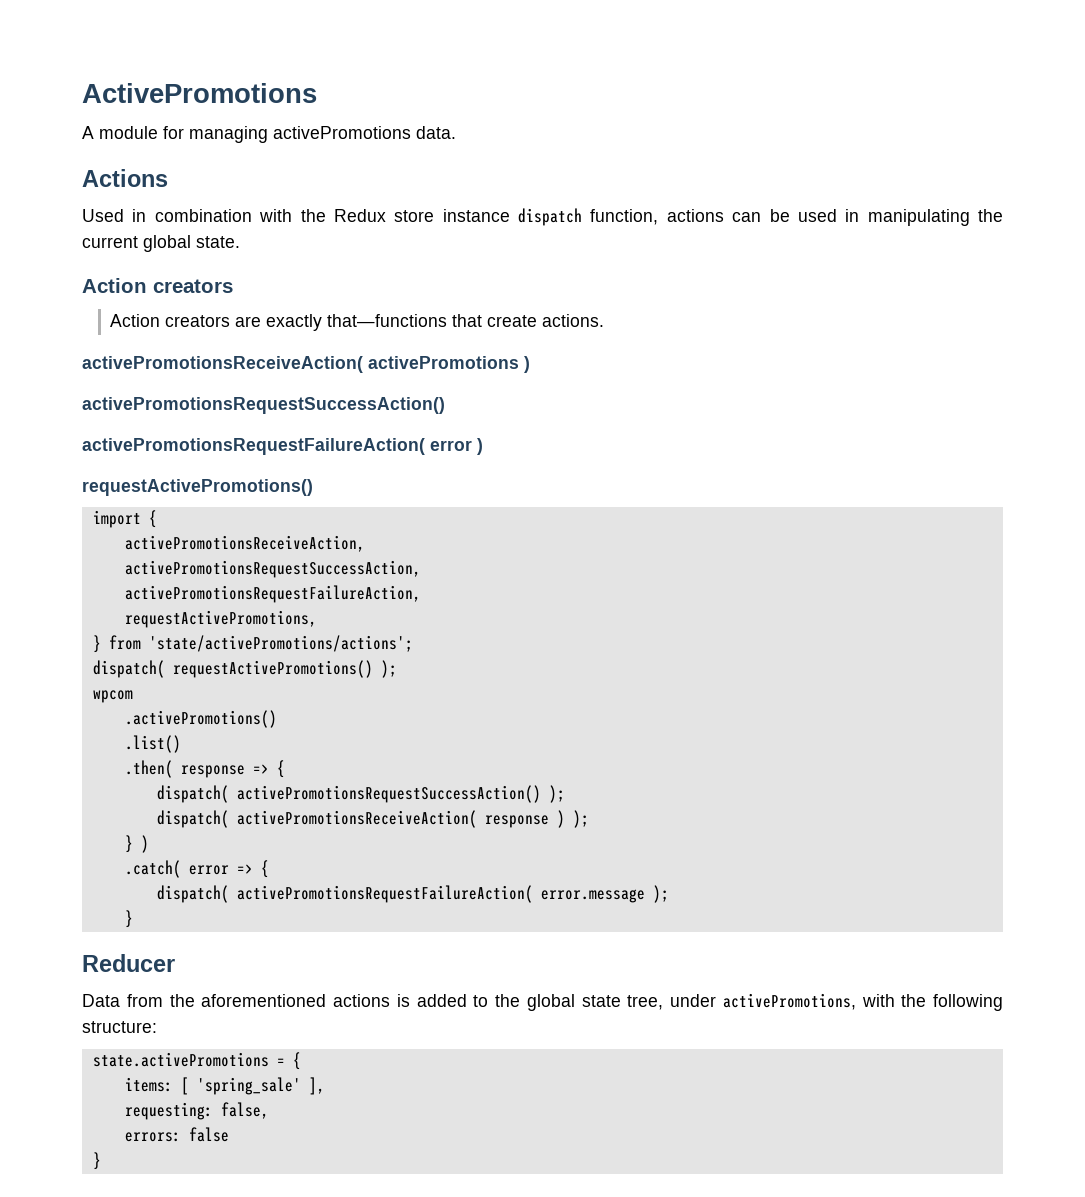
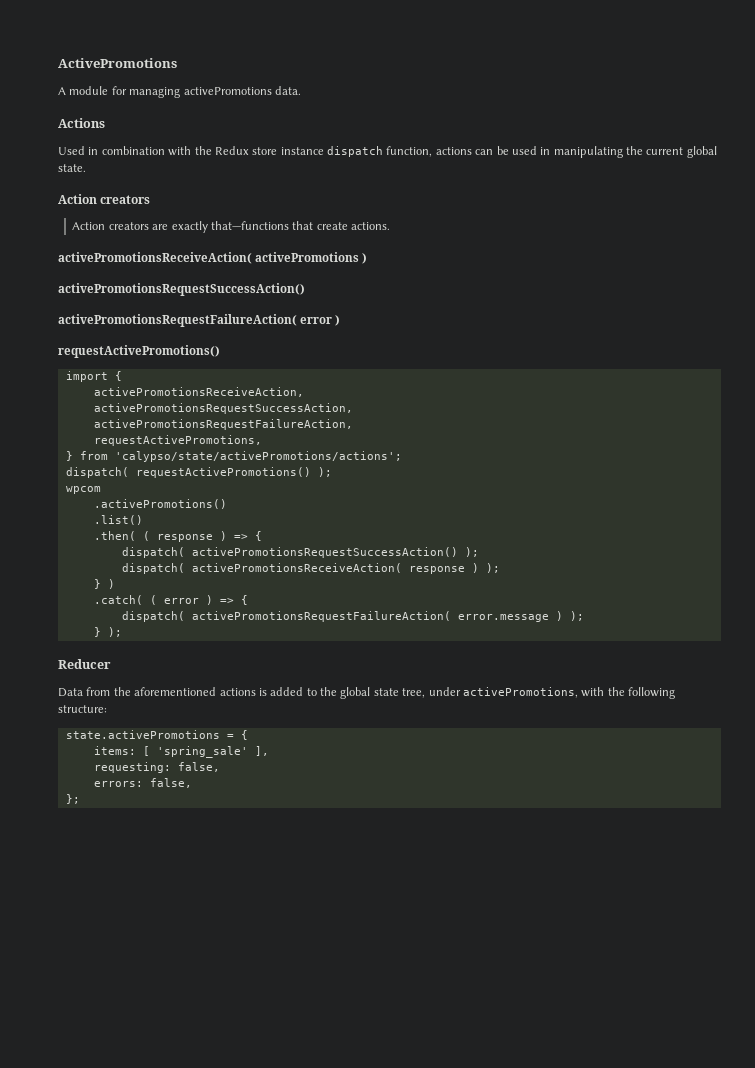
- } from 'state/activePromotions/actions';
+ } from 'calypso/state/activePromotions/actions';
- .then( response => {
+ .then( ( response ) => {
- .catch( error => {
+ .catch( ( error ) => {
- dispatch( activePromotionsRequestFailureAction( error.message );
- }
+ dispatch( activePromotionsRequestFailureAction( error.message ) );
+ } );
- errors: false
- }
+ errors: false,
+ };

